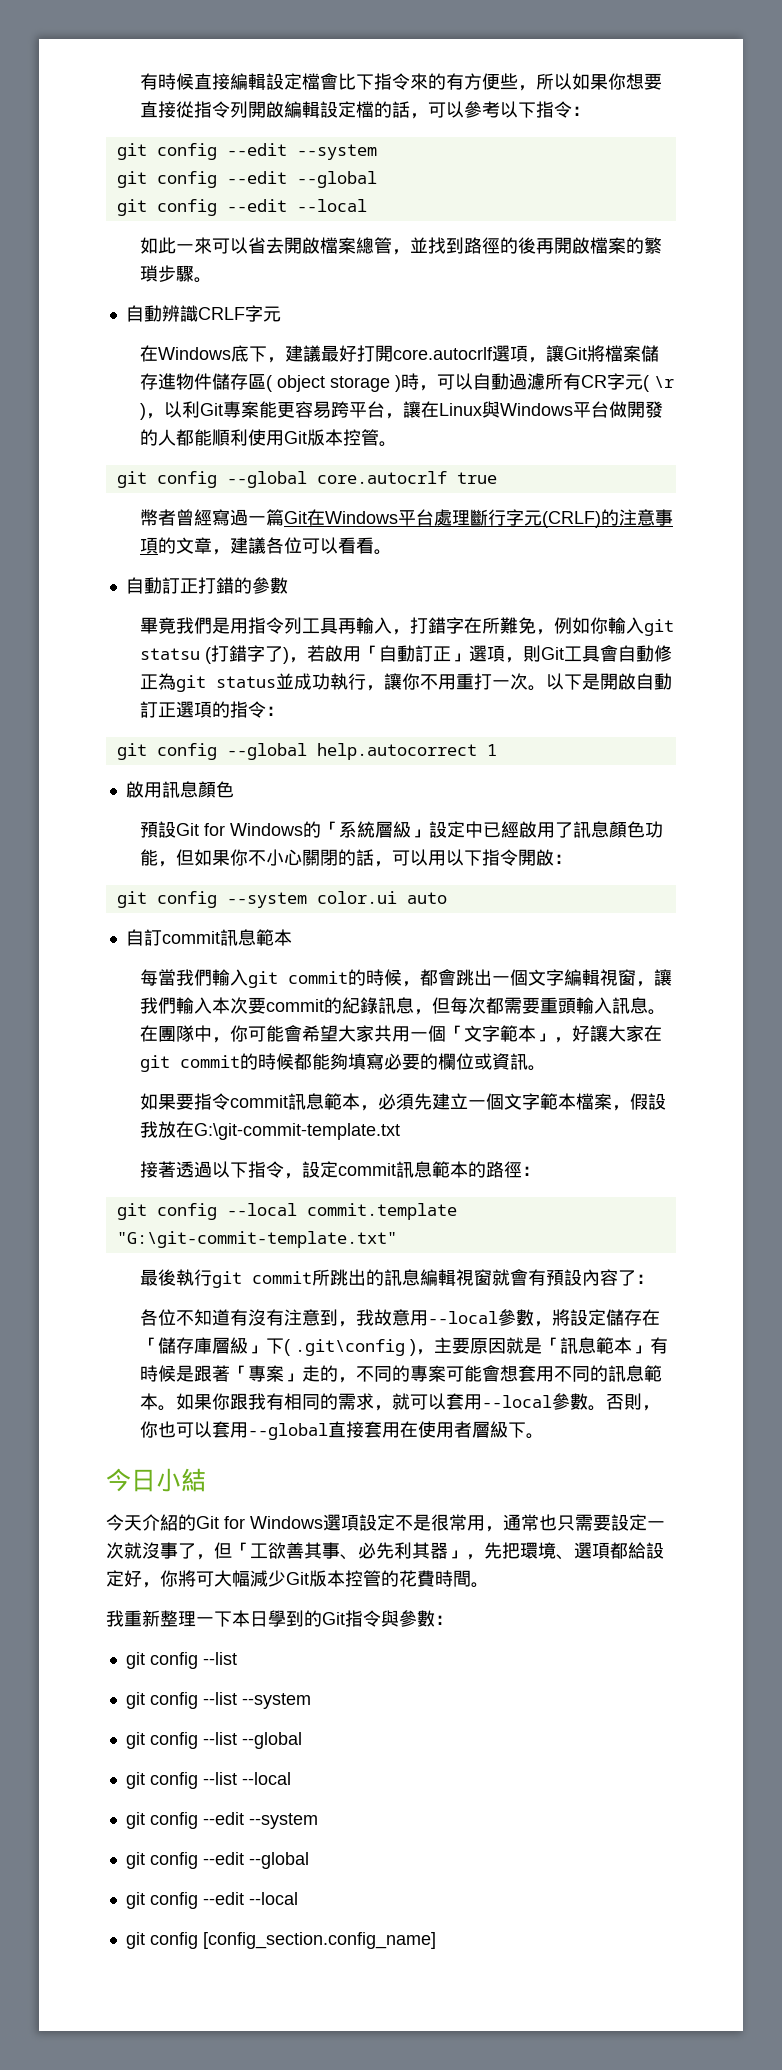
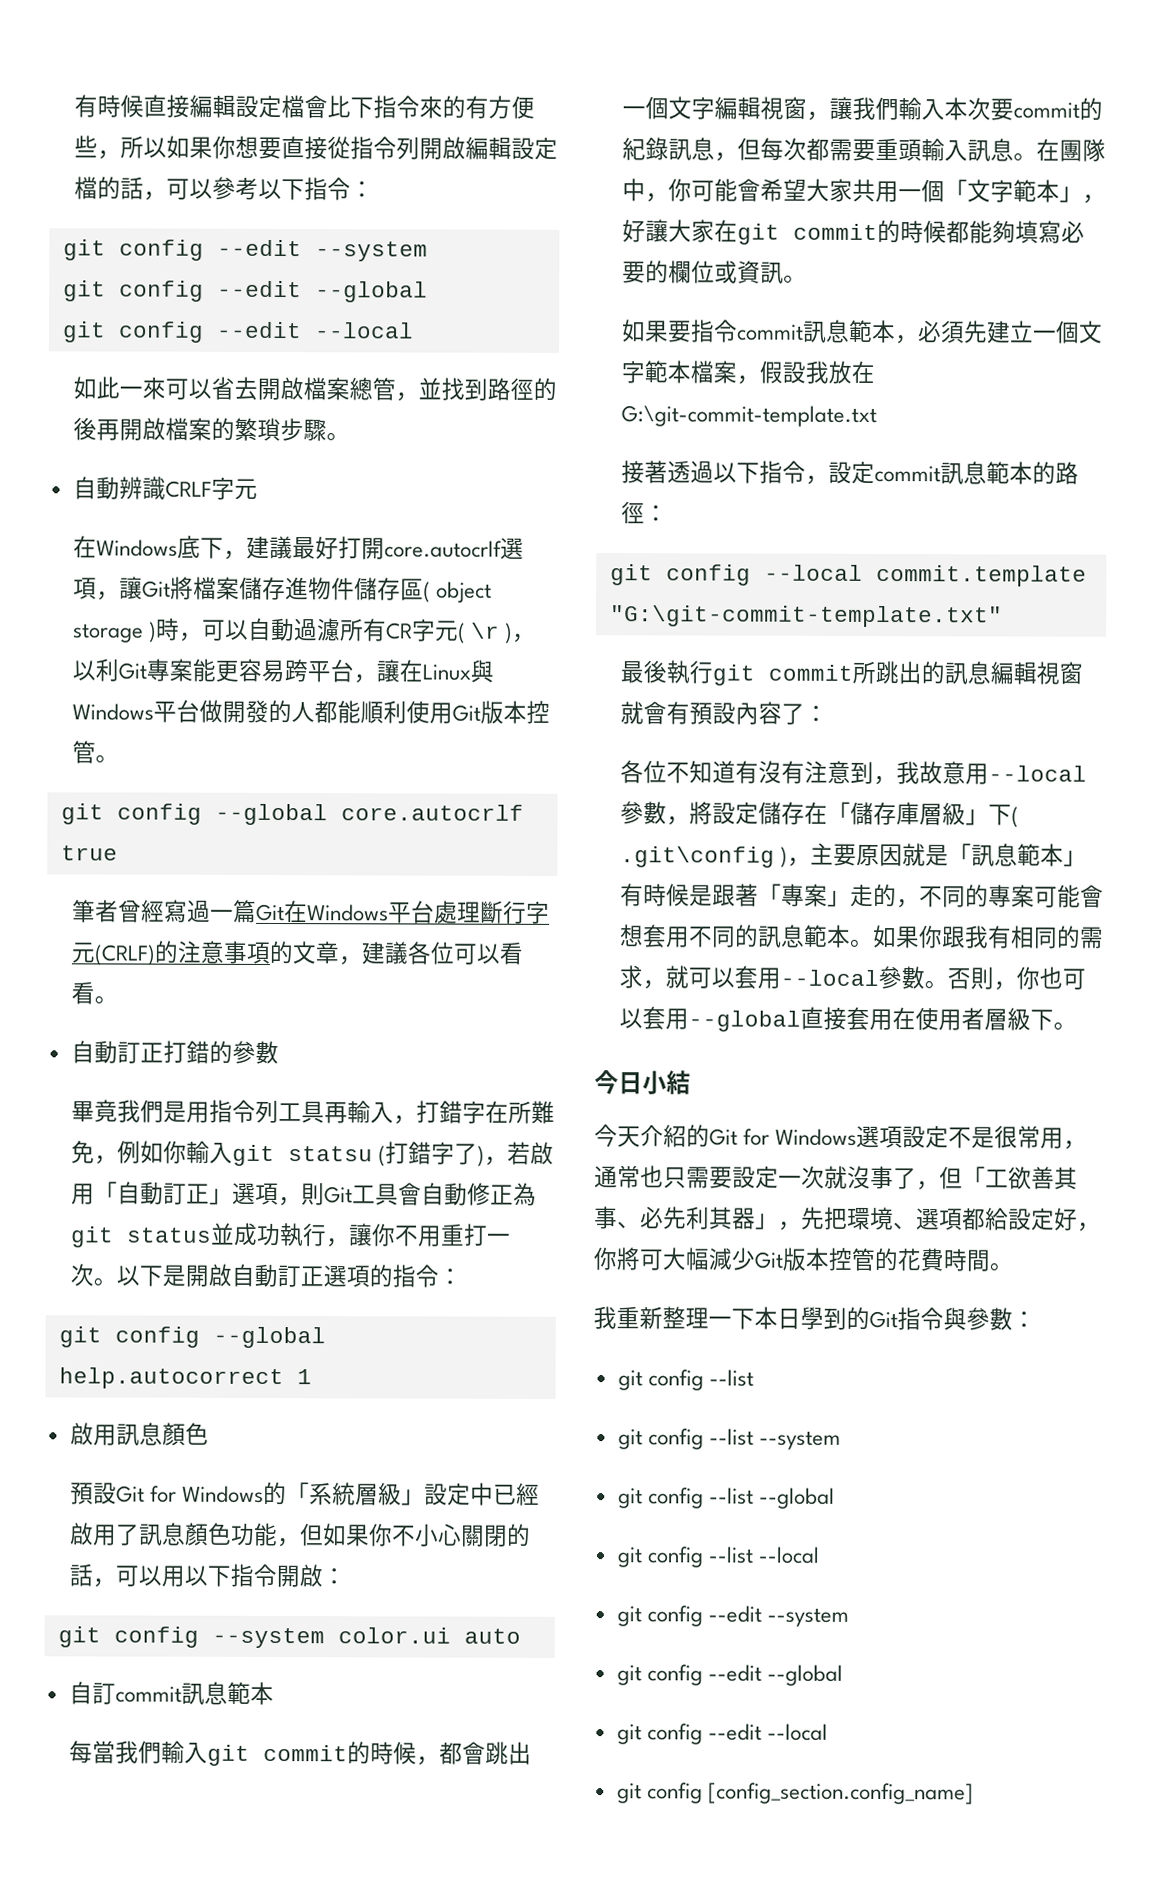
- 幣者曾經寫過一篇Git在Windows平台處理斷行字元(CRLF)的注意事項的文章，建議各位可以看看。
+ 筆者曾經寫過一篇Git在Windows平台處理斷行字元(CRLF)的注意事項的文章，建議各位可以看看。

